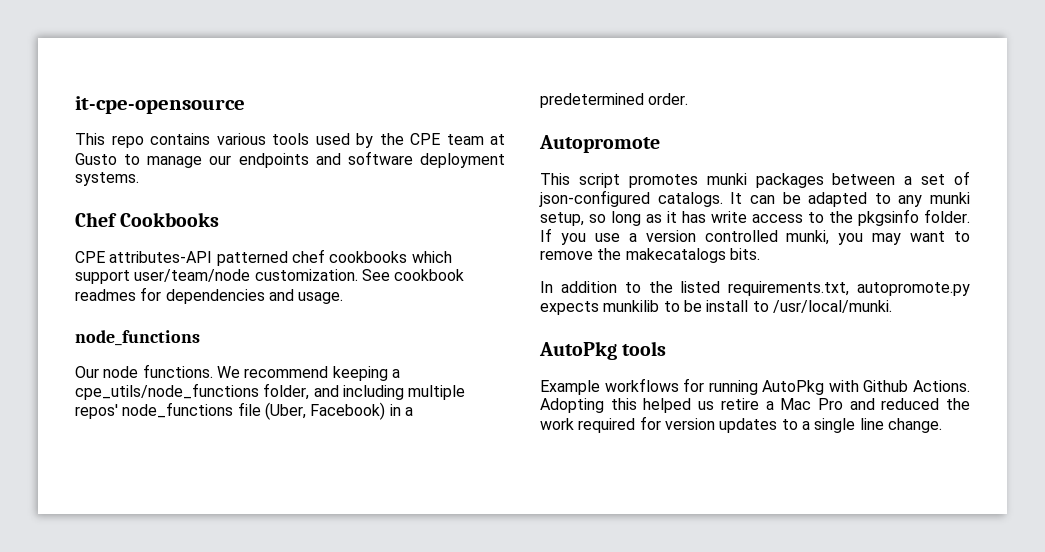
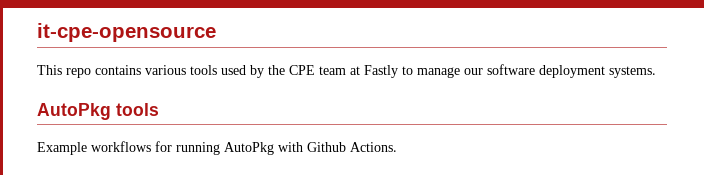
- This repo contains various tools used by the CPE team at Gusto to manage our endpoints and software deployment systems.
+ This repo contains various tools used by the CPE team at Fastly to manage our software deployment systems.
- Chef Cookbooks
- CPE attributes-API patterned chef cookbooks which support user/team/node customization. See cookbook readmes for dependencies and usage.
- node_functions
- Our node functions. We recommend keeping a cpe_utils/node_functions folder, and including multiple repos' node_functions file (Uber, Facebook) in a predetermined order.
- Autopromote
- This script promotes munki packages between a set of json-configured catalogs. It can be adapted to any munki setup, so long as it has write access to the pkgsinfo folder. If you use a version controlled munki, you may want to remove the makecatalogs bits.
- In addition to the listed requirements.txt, autopromote.py expects munkilib to be install to /usr/local/munki.
- Adopting this helped us retire a Mac Pro and reduced the work required for version updates to a single line change.

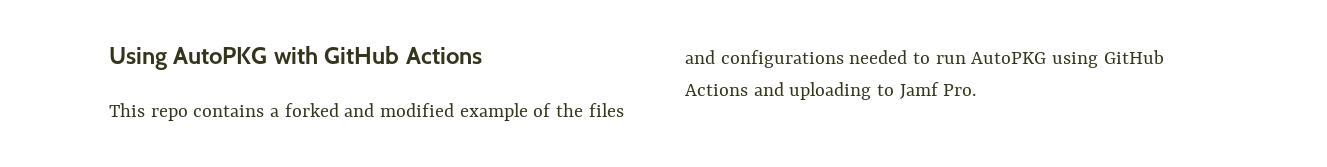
- it-cpe-opensource
- This repo contains various tools used by the CPE team at Fastly to manage our software deployment systems.
- AutoPkg tools
- Example workflows for running AutoPkg with Github Actions.
+ Using AutoPKG with GitHub Actions
+ This repo contains a forked and modified example of the files and configurations needed to run AutoPKG using GitHub Actions and uploading to Jamf Pro.

